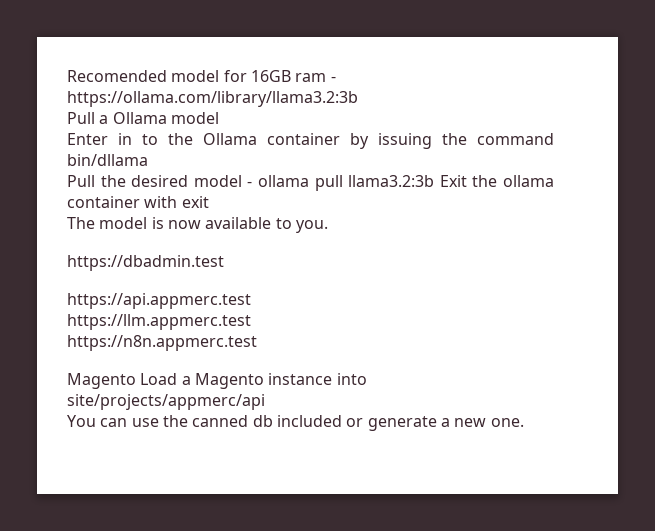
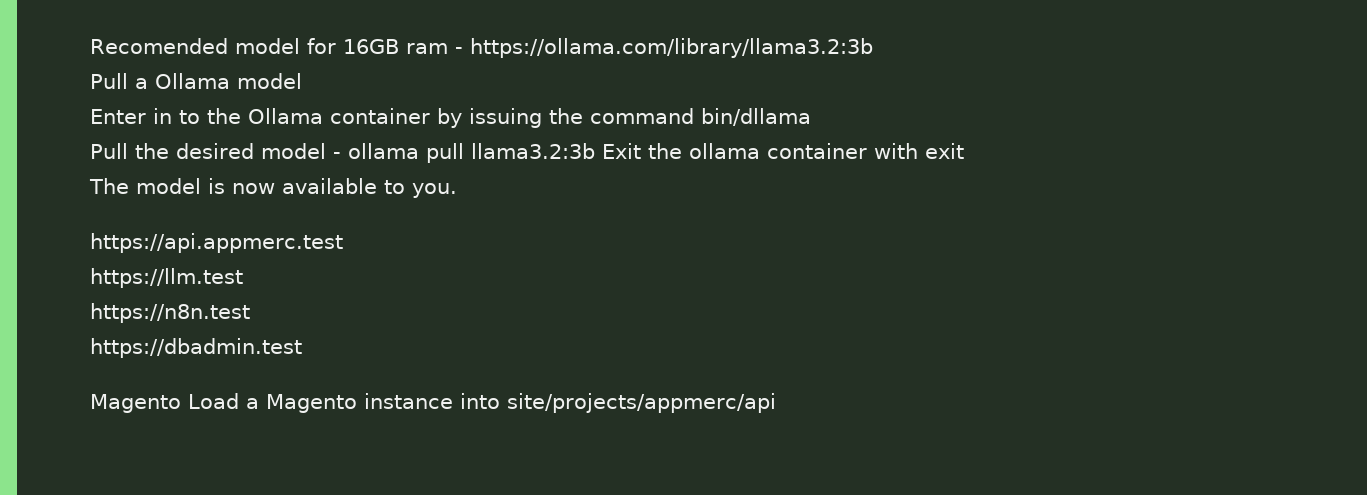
- https://dbadmin.test
- https://llm.appmerc.test
- https://n8n.appmerc.test
+ https://llm.test
+ https://n8n.test
+ https://dbadmin.test
- You can use the canned db included or generate a new one.

